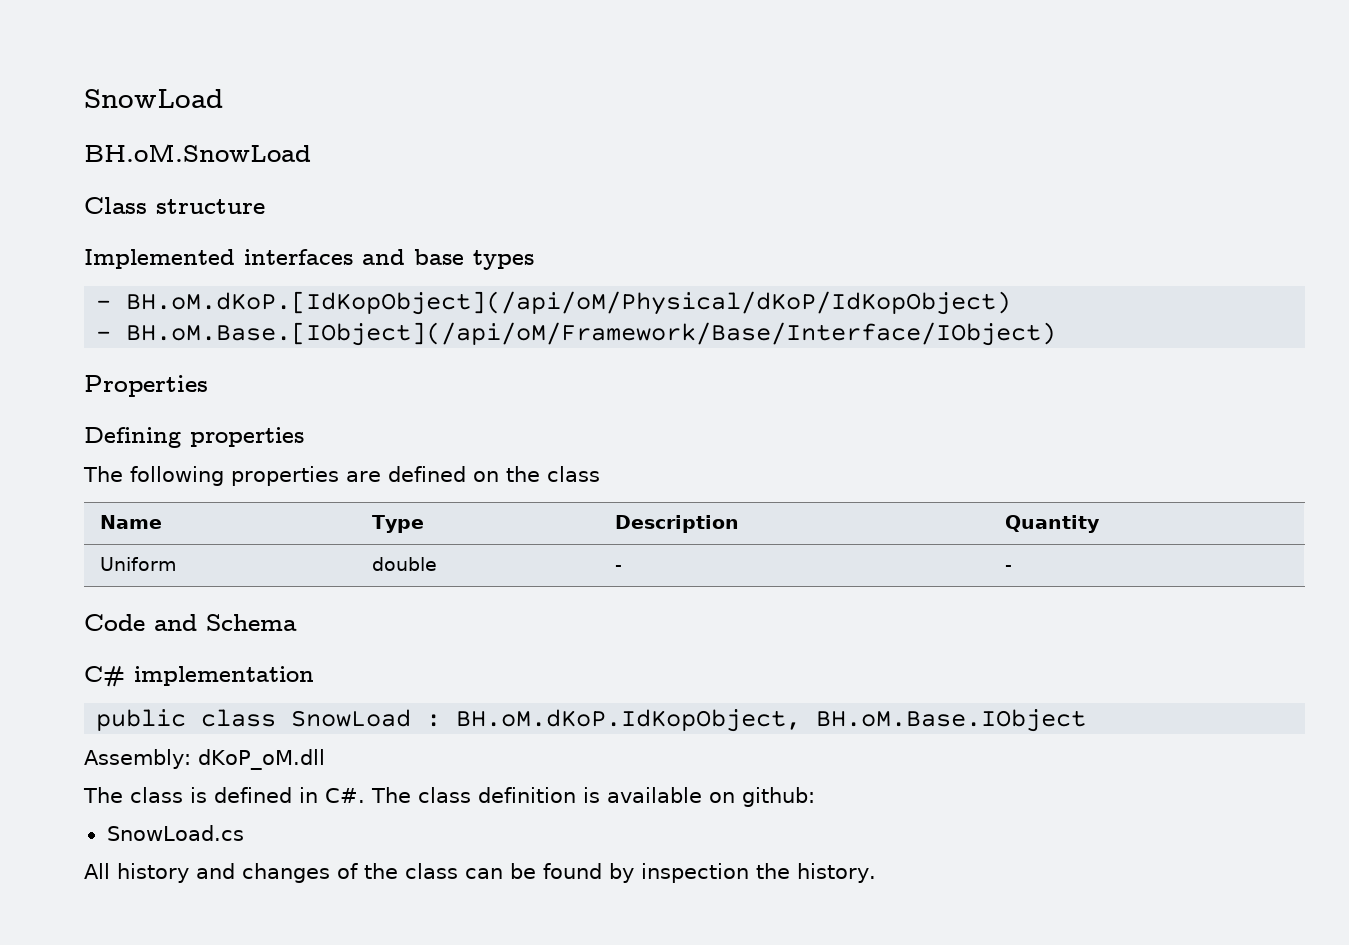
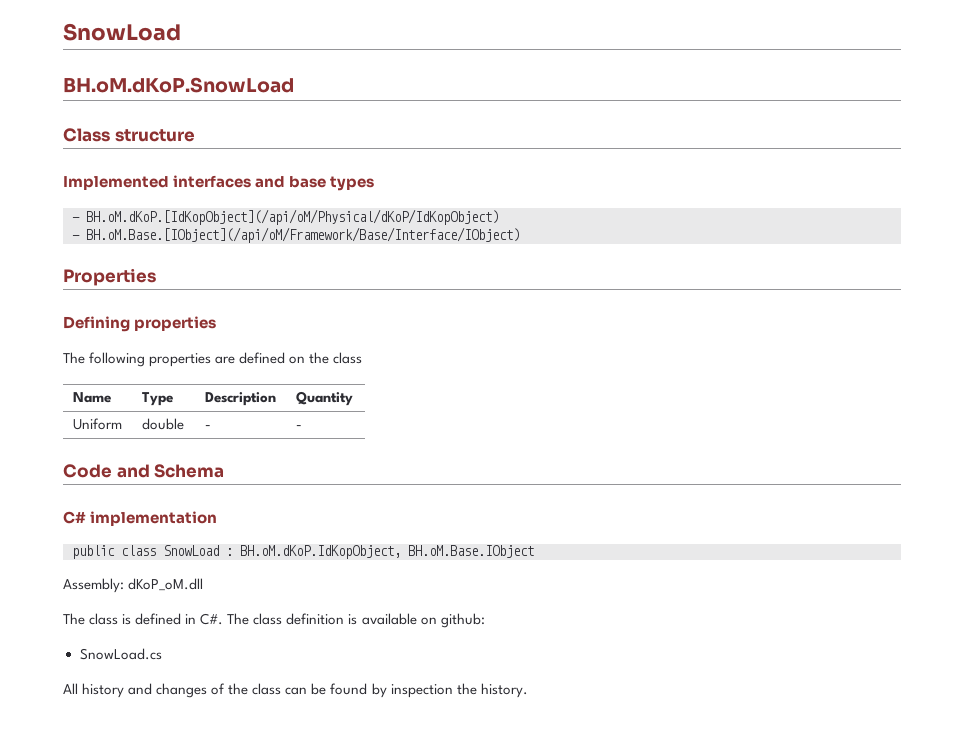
- BH.oM.SnowLoad
+ BH.oM.dKoP.SnowLoad

